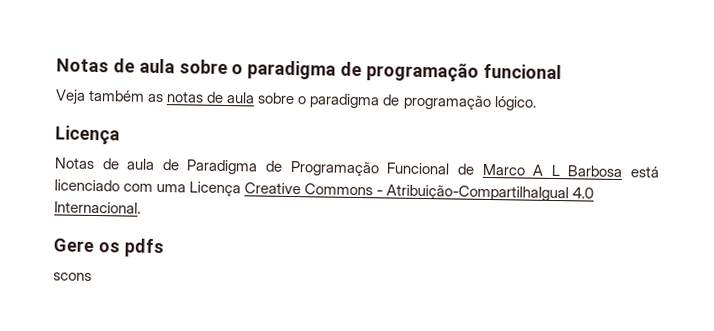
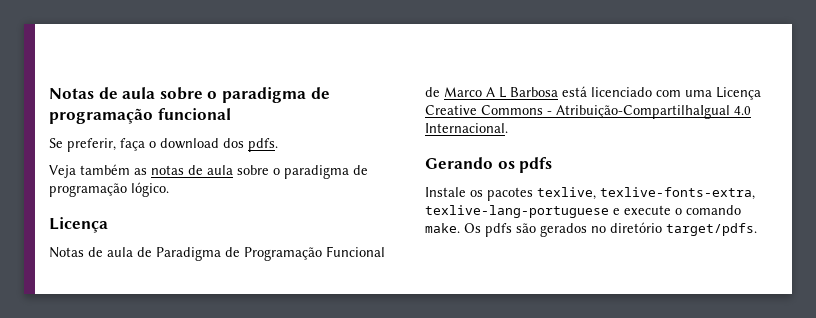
+ Se preferir, faça o download dos pdfs.
- Gere os pdfs
+ Gerando os pdfs
- scons
+ Instale os pacotes texlive, texlive-fonts-extra, texlive-lang-portuguese e execute o comando make. Os pdfs são gerados no diretório target/pdfs.

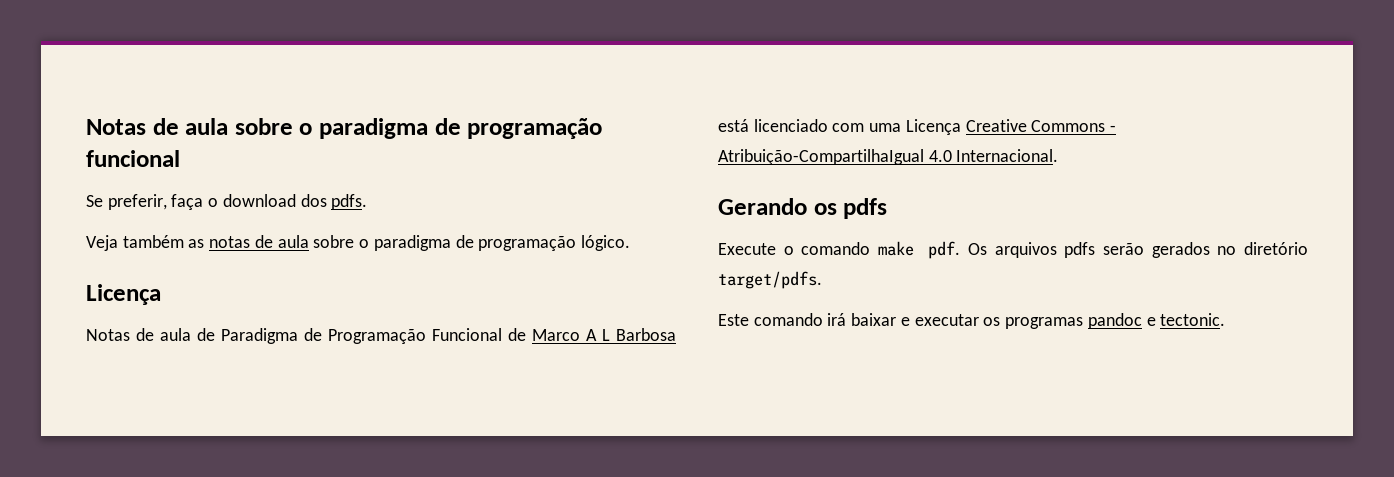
- Instale os pacotes texlive, texlive-fonts-extra, texlive-lang-portuguese e execute o comando make. Os pdfs são gerados no diretório target/pdfs.
+ Execute o comando make pdf. Os arquivos pdfs serão gerados no diretório target/pdfs.
+ Este comando irá baixar e executar os programas pandoc e tectonic.

